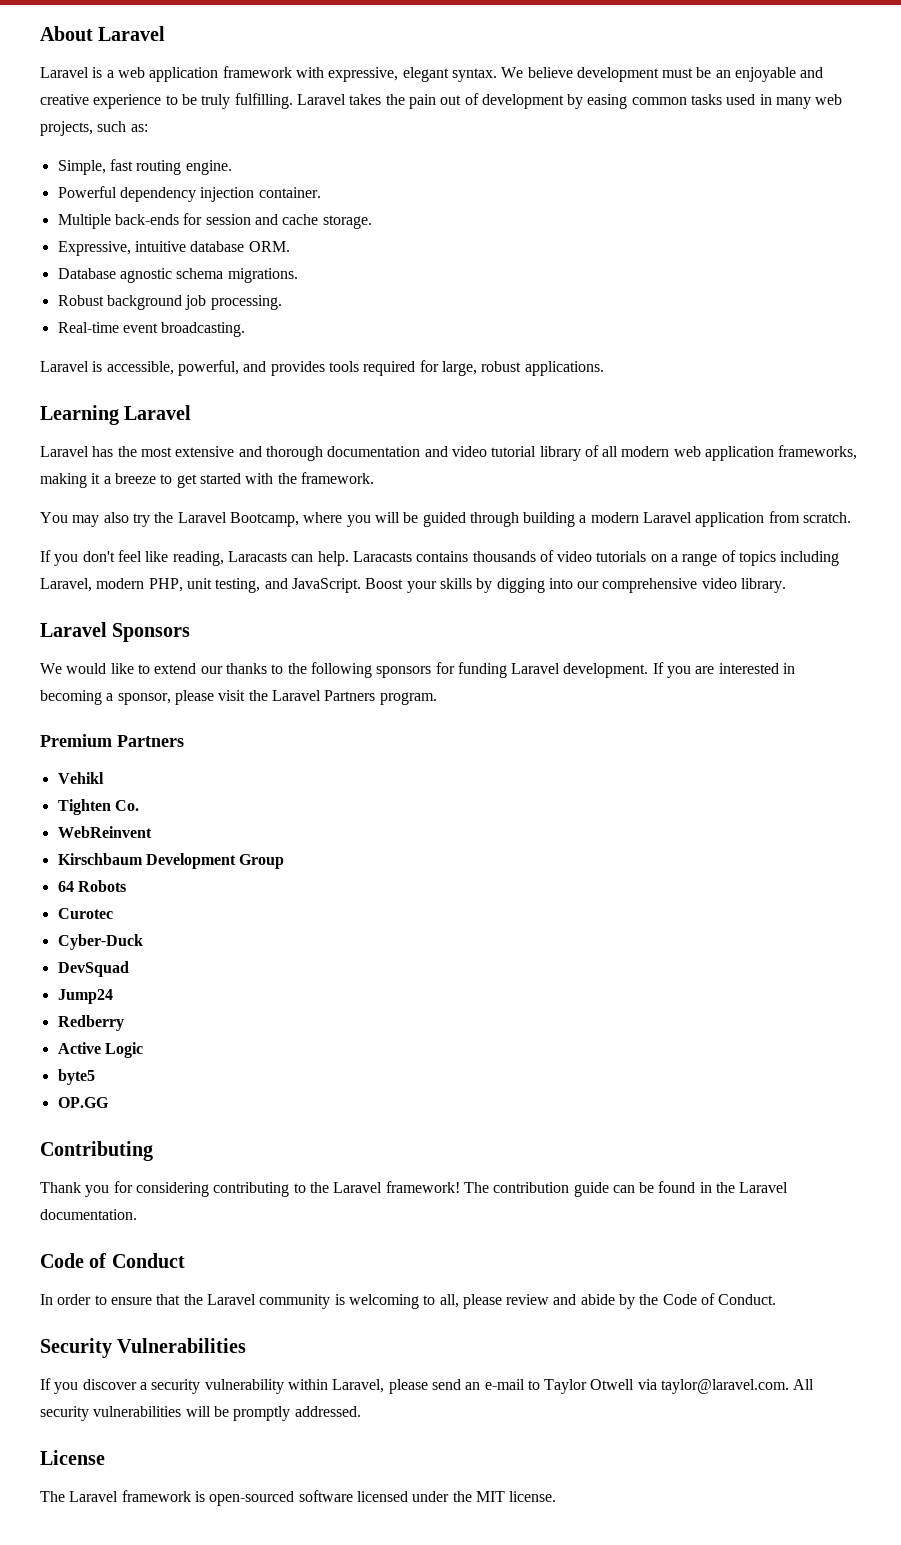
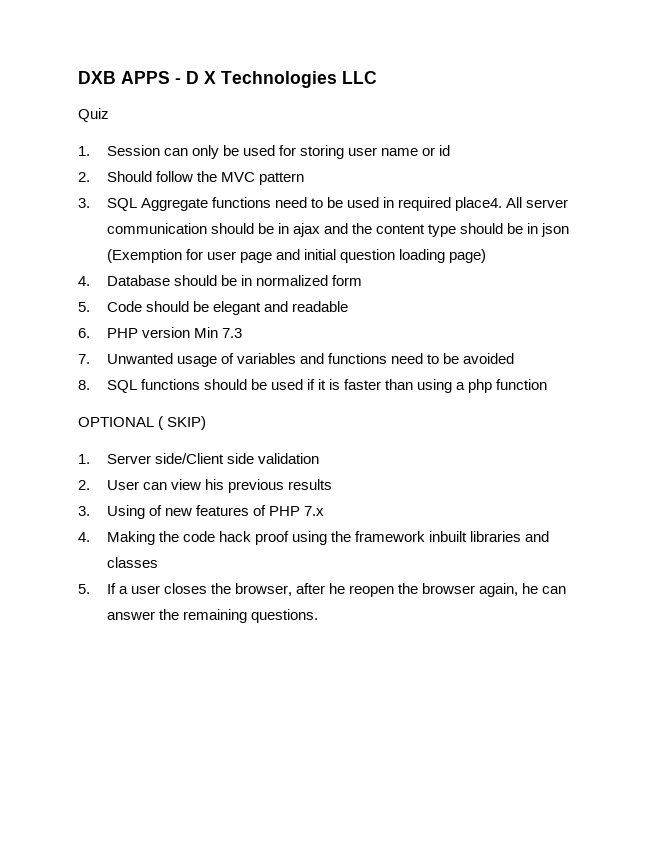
- About Laravel
- Laravel is a web application framework with expressive, elegant syntax. We believe development must be an enjoyable and creative experience to be truly fulfilling. Laravel takes the pain out of development by easing common tasks used in many web projects, such as:
- Simple, fast routing engine.
- Powerful dependency injection container.
- Multiple back-ends for session and cache storage.
- Expressive, intuitive database ORM.
- Database agnostic schema migrations.
- Robust background job processing.
- Real-time event broadcasting.
- Laravel is accessible, powerful, and provides tools required for large, robust applications.
- Learning Laravel
- Laravel has the most extensive and thorough documentation and video tutorial library of all modern web application frameworks, making it a breeze to get started with the framework.
- You may also try the Laravel Bootcamp, where you will be guided through building a modern Laravel application from scratch.
- If you don't feel like reading, Laracasts can help. Laracasts contains thousands of video tutorials on a range of topics including Laravel, modern PHP, unit testing, and JavaScript. Boost your skills by digging into our comprehensive video library.
- Laravel Sponsors
- We would like to extend our thanks to the following sponsors for funding Laravel development. If you are interested in becoming a sponsor, please visit the Laravel Partners program.
- Premium Partners
- Vehikl
- Tighten Co.
- WebReinvent
- Kirschbaum Development Group
- 64 Robots
- Curotec
- Cyber-Duck
- DevSquad
- Jump24
- Redberry
- Active Logic
- byte5
- OP.GG
- Contributing
- Thank you for considering contributing to the Laravel framework! The contribution guide can be found in the Laravel documentation.
- Code of Conduct
- In order to ensure that the Laravel community is welcoming to all, please review and abide by the Code of Conduct.
- Security Vulnerabilities
- If you discover a security vulnerability within Laravel, please send an e-mail to Taylor Otwell via taylor@laravel.com. All security vulnerabilities will be promptly addressed.
- License
- The Laravel framework is open-sourced software licensed under the MIT license.
+ DXB APPS - D X Technologies LLC
+ Quiz
+ 1. Session can only be used for storing user name or id
+ 2. Should follow the MVC pattern
+ 3. SQL Aggregate functions need to be used in required place4. All server communication should be in ajax and the content type should be in json (Exemption for user page and initial question loading page)
+ 4. Database should be in normalized form
+ 5. Code should be elegant and readable
+ 6. PHP version Min 7.3
+ 7. Unwanted usage of variables and functions need to be avoided
+ 8. SQL functions should be used if it is faster than using a php function
+ OPTIONAL ( SKIP)
+ 1. Server side/Client side validation
+ 2. User can view his previous results
+ 3. Using of new features of PHP 7.x
+ 4. Making the code hack proof using the framework inbuilt libraries and classes
+ 5. If a user closes the browser, after he reopen the browser again, he can answer the remaining questions.

